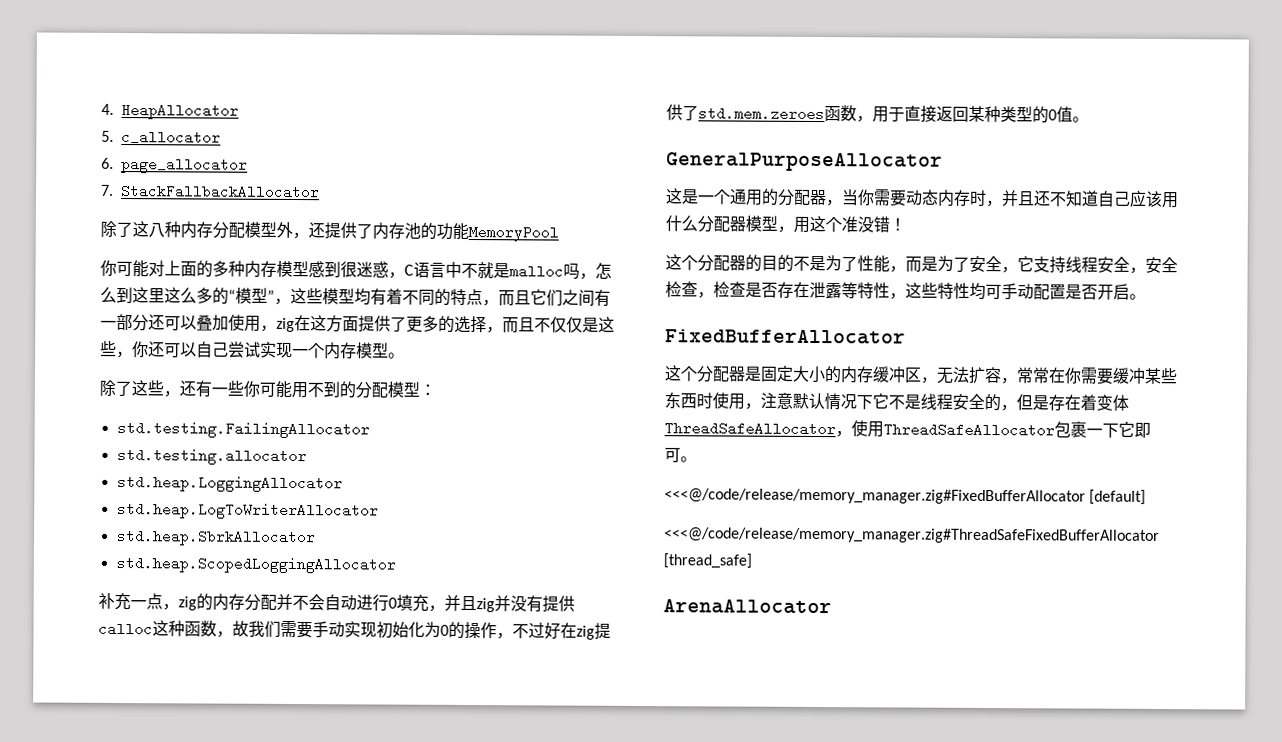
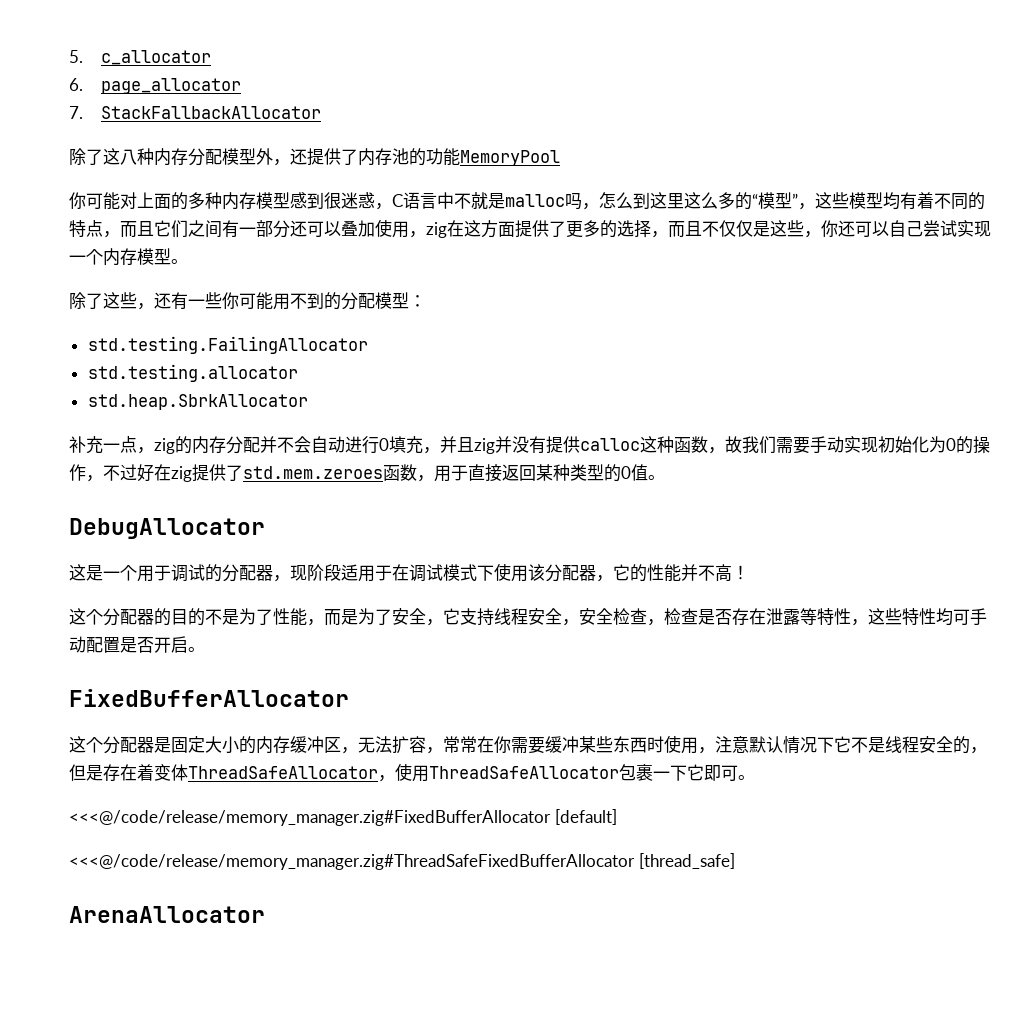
- 4. HeapAllocator
- std.heap.LoggingAllocator
- std.heap.LogToWriterAllocator
- std.heap.ScopedLoggingAllocator
- GeneralPurposeAllocator
+ DebugAllocator
- 这是一个通用的分配器，当你需要动态内存时，并且还不知道自己应该用什么分配器模型，用这个准没错！
+ 这是一个用于调试的分配器，现阶段适用于在调试模式下使用该分配器，它的性能并不高！

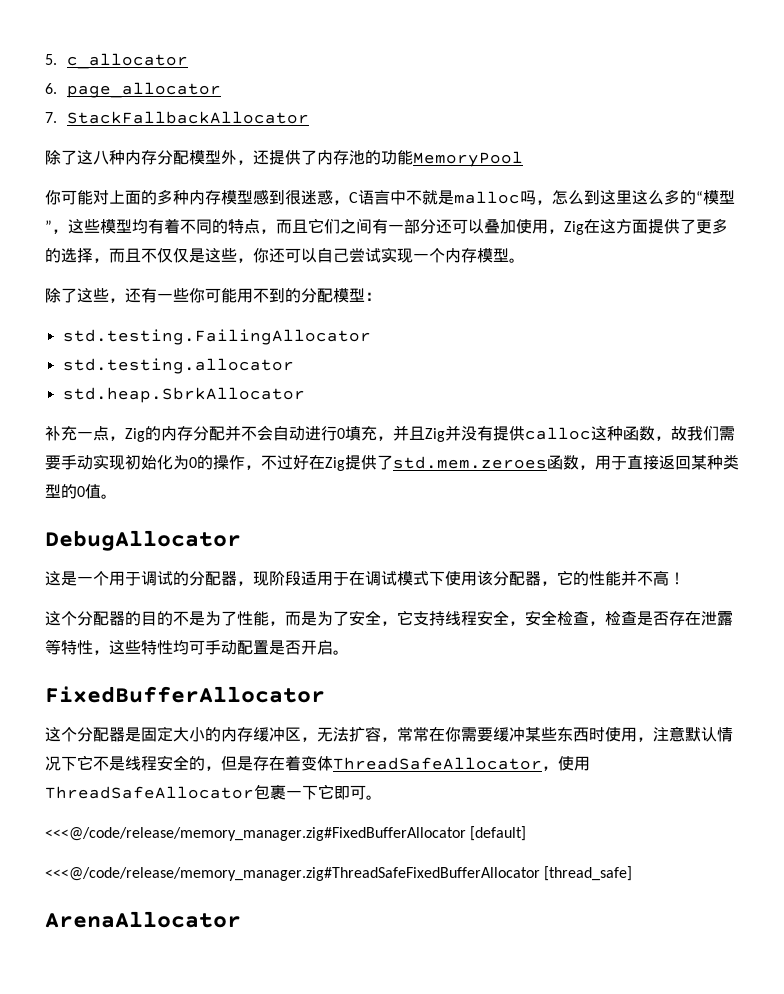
- 你可能对上面的多种内存模型感到很迷惑，C语言中不就是malloc吗，怎么到这里这么多的“模型”，这些模型均有着不同的特点，而且它们之间有一部分还可以叠加使用，zig在这方面提供了更多的选择，而且不仅仅是这些，你还可以自己尝试实现一个内存模型。
+ 你可能对上面的多种内存模型感到很迷惑，C语言中不就是malloc吗，怎么到这里这么多的“模型”，这些模型均有着不同的特点，而且它们之间有一部分还可以叠加使用，Zig在这方面提供了更多的选择，而且不仅仅是这些，你还可以自己尝试实现一个内存模型。
- 补充一点，zig的内存分配并不会自动进行0填充，并且zig并没有提供calloc这种函数，故我们需要手动实现初始化为0的操作，不过好在zig提供了std.mem.zeroes函数，用于直接返回某种类型的0值。
+ 补充一点，Zig的内存分配并不会自动进行0填充，并且Zig并没有提供calloc这种函数，故我们需要手动实现初始化为0的操作，不过好在Zig提供了std.mem.zeroes函数，用于直接返回某种类型的0值。

